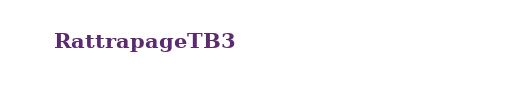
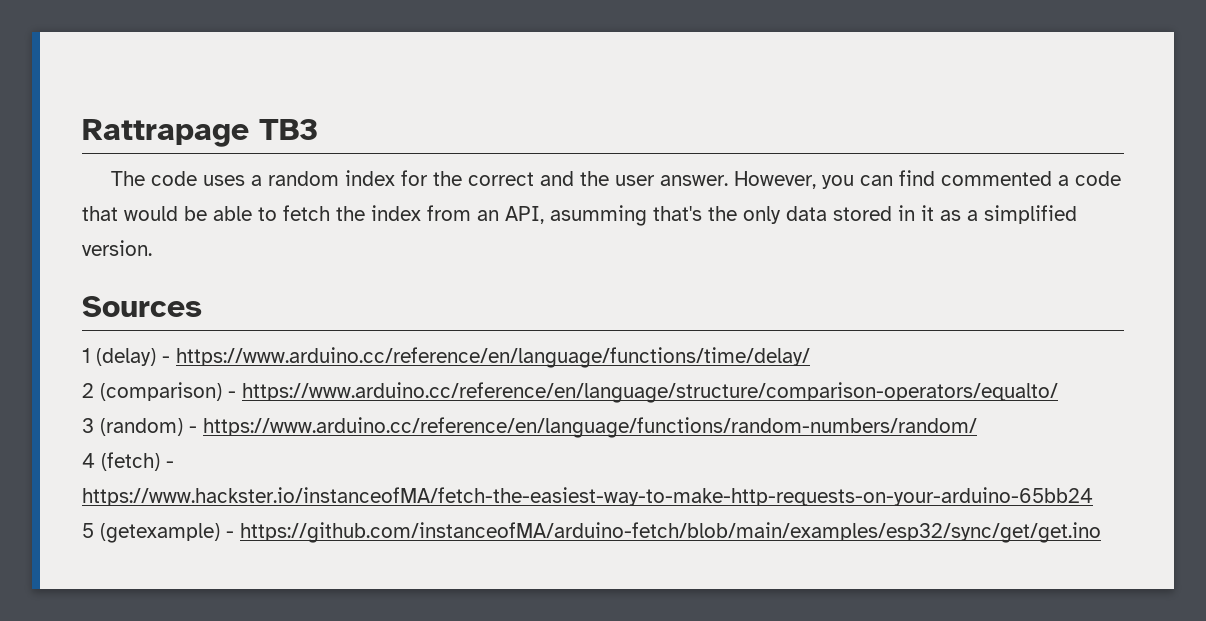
- RattrapageTB3
+ Rattrapage TB3
+ The code uses a random index for the correct and the user answer. However, you can find commented a code that would be able to fetch the index from an API, asumming that's the only data stored in it as a simplified version.
+ Sources
+ 1 (delay) - https://www.arduino.cc/reference/en/language/functions/time/delay/
+ 2 (comparison) - https://www.arduino.cc/reference/en/language/structure/comparison-operators/equalto/
+ 3 (random) - https://www.arduino.cc/reference/en/language/functions/random-numbers/random/
+ 4 (fetch) - https://www.hackster.io/instanceofMA/fetch-the-easiest-way-to-make-http-requests-on-your-arduino-65bb24
+ 5 (getexample) - https://github.com/instanceofMA/arduino-fetch/blob/main/examples/esp32/sync/get/get.ino

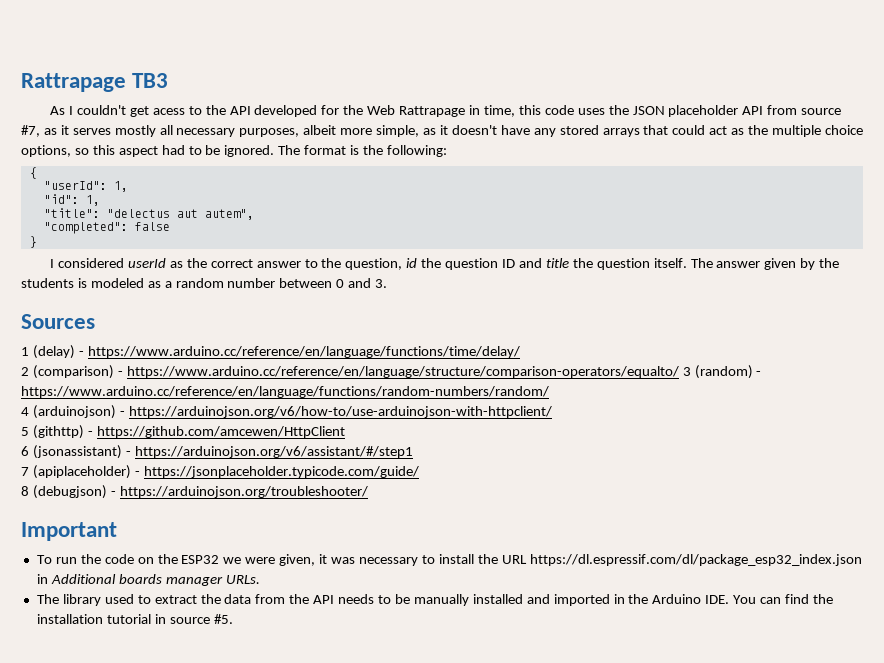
- The code uses a random index for the correct and the user answer. However, you can find commented a code that would be able to fetch the index from an API, asumming that's the only data stored in it as a simplified version.
+ As I couldn't get acess to the API developed for the Web Rattrapage in time, this code uses the JSON placeholder API from source #7, as it serves mostly all necessary purposes, albeit more simple, as it doesn't have any stored arrays that could act as the multiple choice options, so this aspect had to be ignored. The format is the following:
+ {
+ "userId": 1,
+ "id": 1,
+ "title": "delectus aut autem",
+ "completed": false
+ }
+ I considered userId as the correct answer to the question, id the question ID and title the question itself. The answer given by the students is modeled as a random number between 0 and 3.
- 2 (comparison) - https://www.arduino.cc/reference/en/language/structure/comparison-operators/equalto/
- 3 (random) - https://www.arduino.cc/reference/en/language/functions/random-numbers/random/
+ 2 (comparison) - https://www.arduino.cc/reference/en/language/structure/comparison-operators/equalto/ 3 (random) - https://www.arduino.cc/reference/en/language/functions/random-numbers/random/
- 4 (fetch) - https://www.hackster.io/instanceofMA/fetch-the-easiest-way-to-make-http-requests-on-your-arduino-65bb24
- 5 (getexample) - https://github.com/instanceofMA/arduino-fetch/blob/main/examples/esp32/sync/get/get.ino
+ 4 (arduinojson) - https://arduinojson.org/v6/how-to/use-arduinojson-with-httpclient/
+ 5 (githttp) - https://github.com/amcewen/HttpClient
+ 6 (jsonassistant) - https://arduinojson.org/v6/assistant/#/step1
+ 7 (apiplaceholder) - https://jsonplaceholder.typicode.com/guide/
+ 8 (debugjson) - https://arduinojson.org/troubleshooter/
+ Important
+ To run the code on the ESP32 we were given, it was necessary to install the URL https://dl.espressif.com/dl/package_esp32_index.json in Additional boards manager URLs.
+ The library used to extract the data from the API needs to be manually installed and imported in the Arduino IDE. You can find the installation tutorial in source #5.

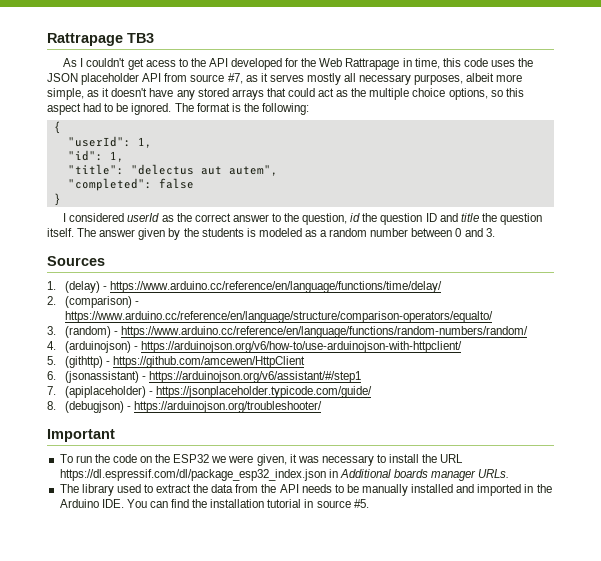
- 1 (delay) - https://www.arduino.cc/reference/en/language/functions/time/delay/
+ 1. (delay) - https://www.arduino.cc/reference/en/language/functions/time/delay/
- 2 (comparison) - https://www.arduino.cc/reference/en/language/structure/comparison-operators/equalto/ 3 (random) - https://www.arduino.cc/reference/en/language/functions/random-numbers/random/
+ 2. (comparison) - https://www.arduino.cc/reference/en/language/structure/comparison-operators/equalto/
+ 3. (random) - https://www.arduino.cc/reference/en/language/functions/random-numbers/random/
- 4 (arduinojson) - https://arduinojson.org/v6/how-to/use-arduinojson-with-httpclient/
+ 4. (arduinojson) - https://arduinojson.org/v6/how-to/use-arduinojson-with-httpclient/
- 5 (githttp) - https://github.com/amcewen/HttpClient
+ 5. (githttp) - https://github.com/amcewen/HttpClient
- 6 (jsonassistant) - https://arduinojson.org/v6/assistant/#/step1
+ 6. (jsonassistant) - https://arduinojson.org/v6/assistant/#/step1
- 7 (apiplaceholder) - https://jsonplaceholder.typicode.com/guide/
+ 7. (apiplaceholder) - https://jsonplaceholder.typicode.com/guide/
- 8 (debugjson) - https://arduinojson.org/troubleshooter/
+ 8. (debugjson) - https://arduinojson.org/troubleshooter/

